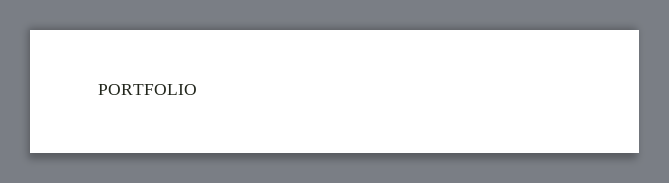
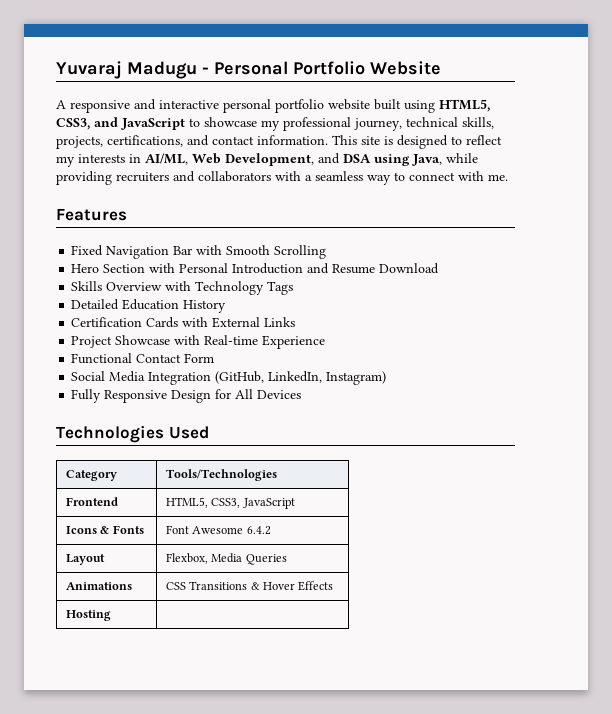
- PORTFOLIO
+ Yuvaraj Madugu - Personal Portfolio Website
+ A responsive and interactive personal portfolio website built using HTML5, CSS3, and JavaScript to showcase my professional journey, technical skills, projects, certifications, and contact information. This site is designed to reflect my interests in AI/ML, Web Development, and DSA using Java, while providing recruiters and collaborators with a seamless way to connect with me.
+ Features
+ Fixed Navigation Bar with Smooth Scrolling
+ Hero Section with Personal Introduction and Resume Download
+ Skills Overview with Technology Tags
+ Detailed Education History
+ Certification Cards with External Links
+ Project Showcase with Real-time Experience
+ Functional Contact Form
+ Social Media Integration (GitHub, LinkedIn, Instagram)
+ Fully Responsive Design for All Devices
+ Technologies Used
+ Category | Tools/Technologies
+ Frontend | HTML5, CSS3, JavaScript
+ Icons & Fonts | Font Awesome 6.4.2
+ Layout | Flexbox, Media Queries
+ Animations | CSS Transitions & Hover Effects
+ Hosting |

